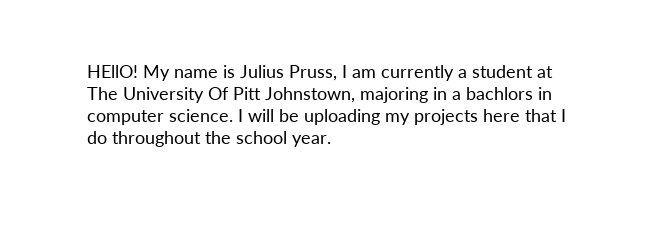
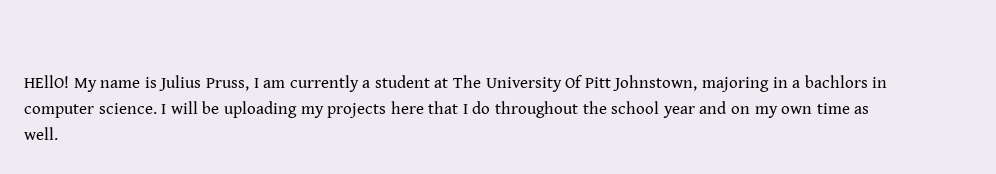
- I will be uploading my projects here that I do throughout the school year.
+ I will be uploading my projects here that I do throughout the school year and on my own time as well.

